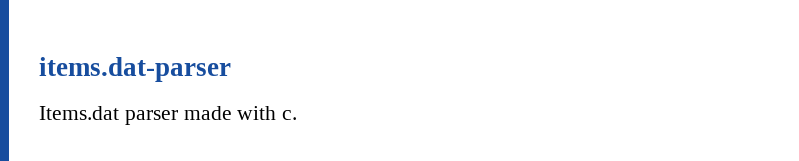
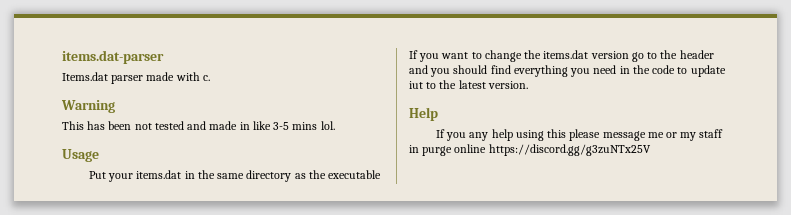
+ Warning
+ This has been not tested and made in like 3-5 mins lol.
+ Usage
+ Put your items.dat in the same directory as the executable If you want to change the items.dat version go to the header and you should find everything you need in the code to update iut to the latest version.
+ Help
+ If you any help using this please message me or my staff in purge online https://discord.gg/g3zuNTx25V

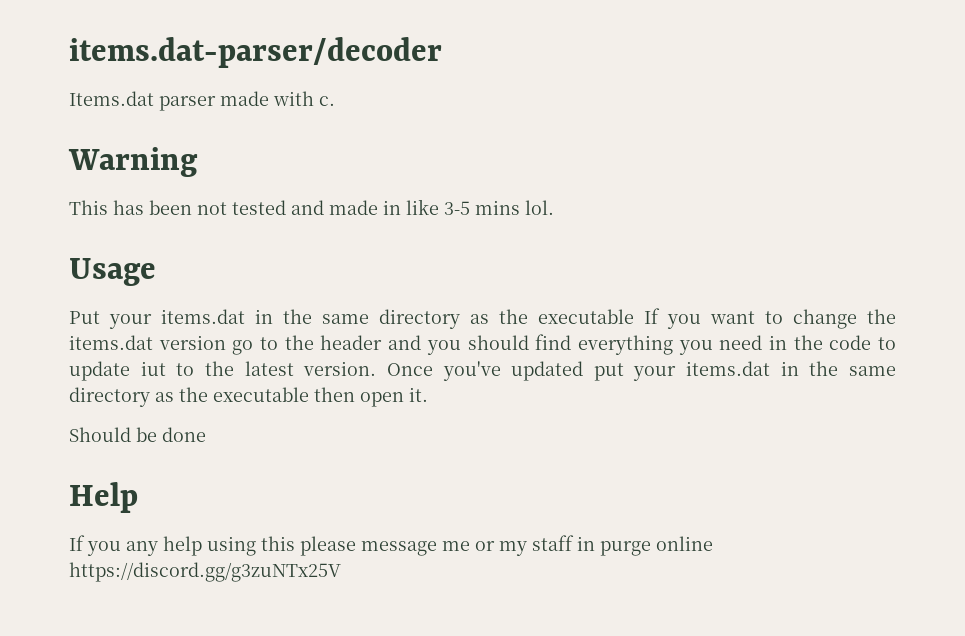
- items.dat-parser
+ items.dat-parser/decoder
+ Once you've updated put your items.dat in the same directory as the executable then open it.
+ Should be done

